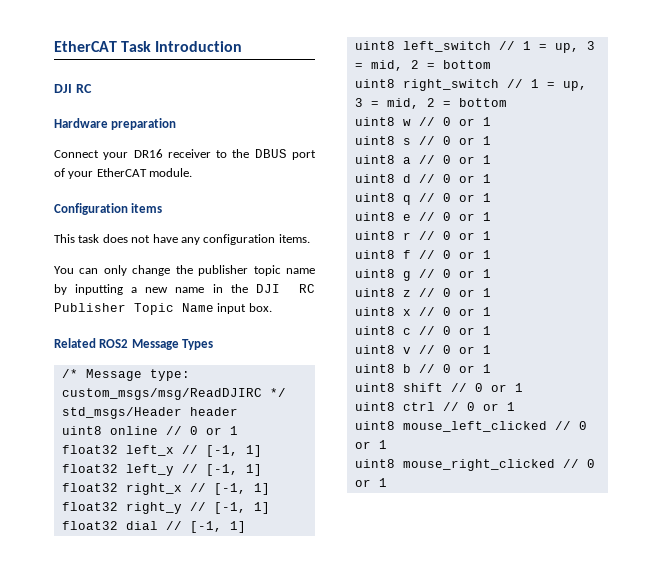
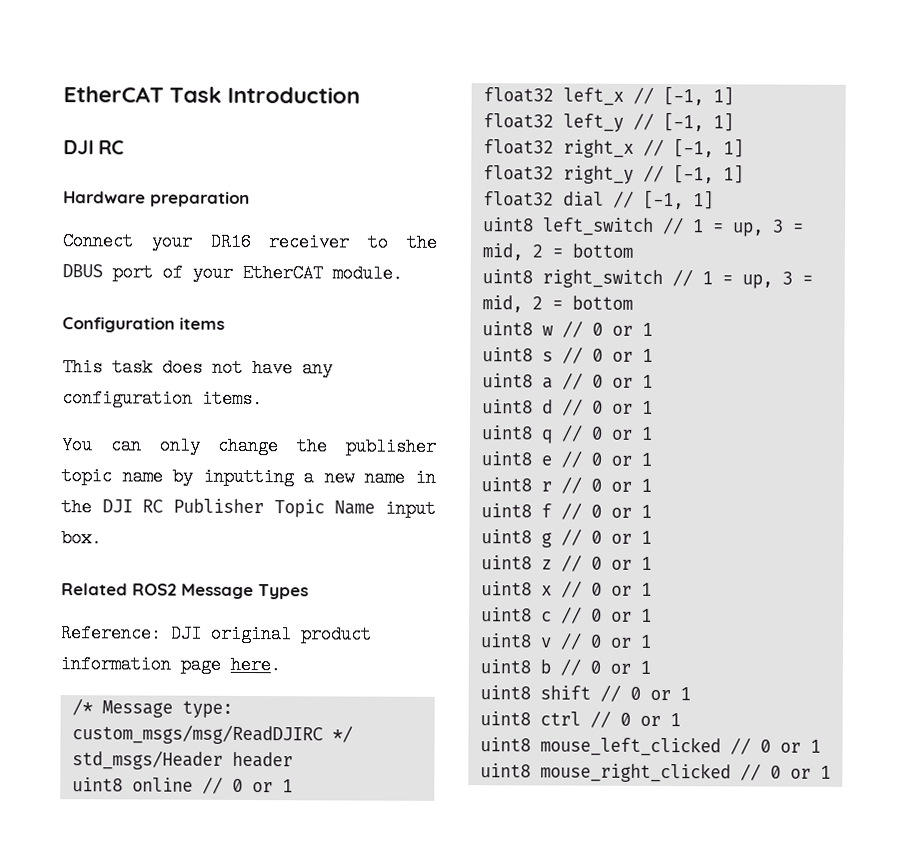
+ Reference: DJI original product information page here.

